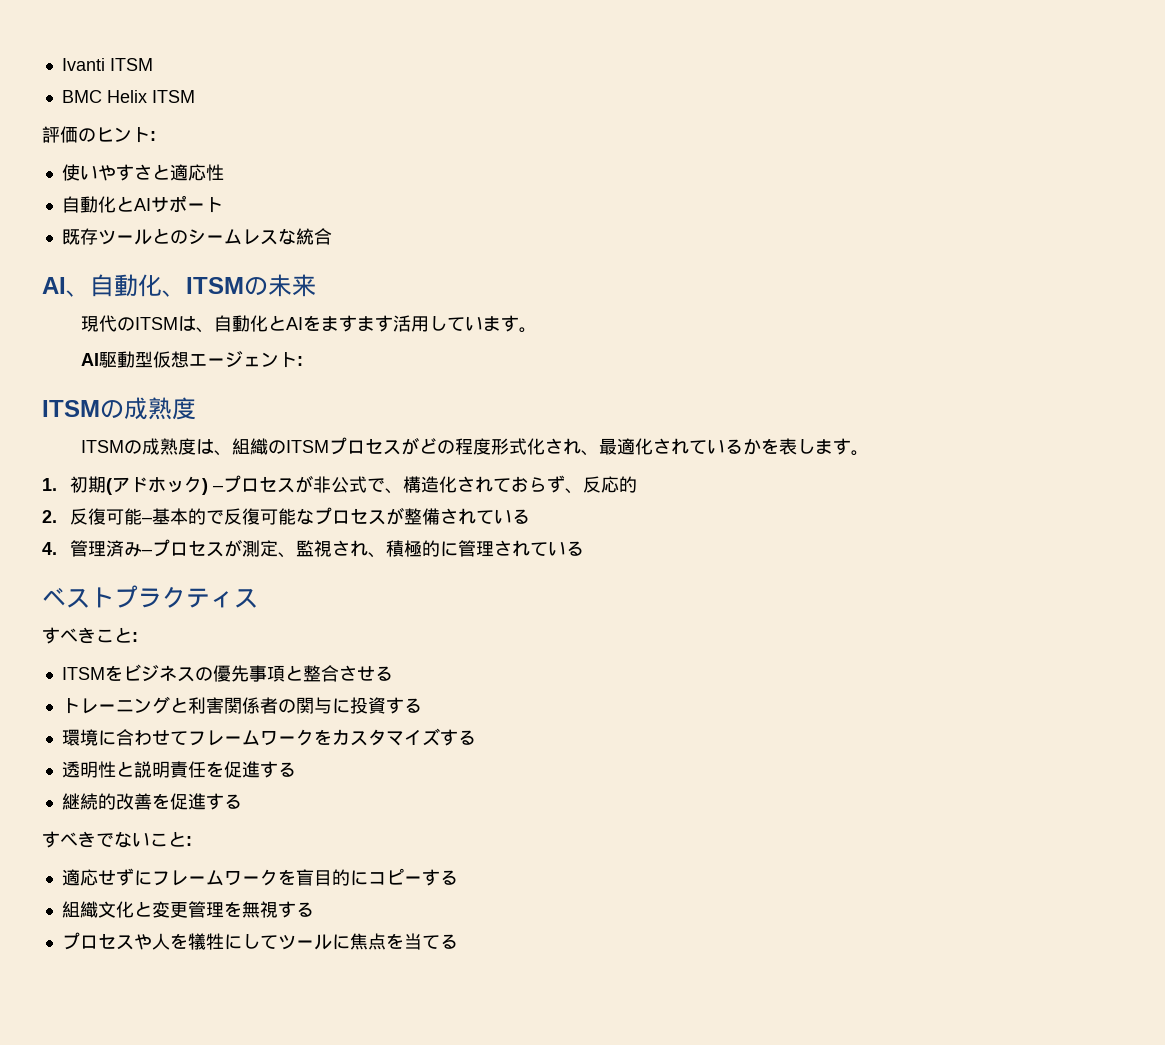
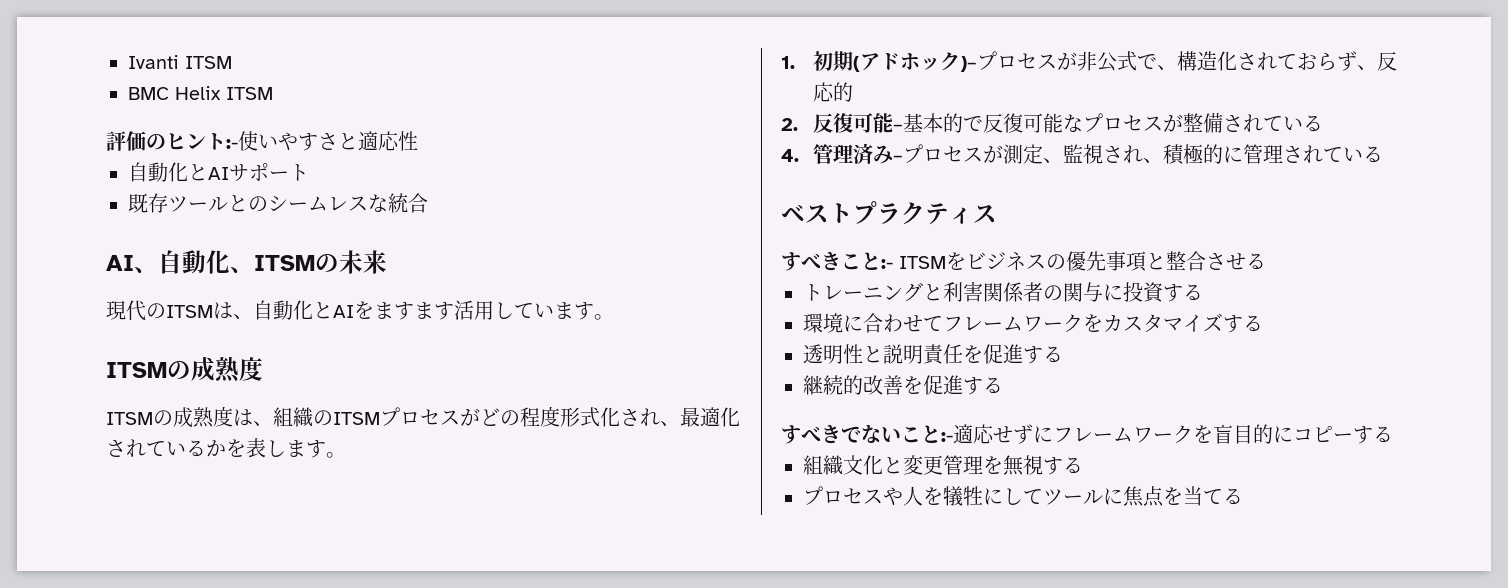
- 評価のヒント:
- 使いやすさと適応性
+ 評価のヒント:-使いやすさと適応性
- AI駆動型仮想エージェント:
- 1.初期(アドホック) –プロセスが非公式で、構造化されておらず、反応的
+ 1.初期(アドホック)–プロセスが非公式で、構造化されておらず、反応的
- すべきこと:
- ITSMをビジネスの優先事項と整合させる
+ すべきこと:- ITSMをビジネスの優先事項と整合させる
- すべきでないこと:
- 適応せずにフレームワークを盲目的にコピーする
+ すべきでないこと:-適応せずにフレームワークを盲目的にコピーする

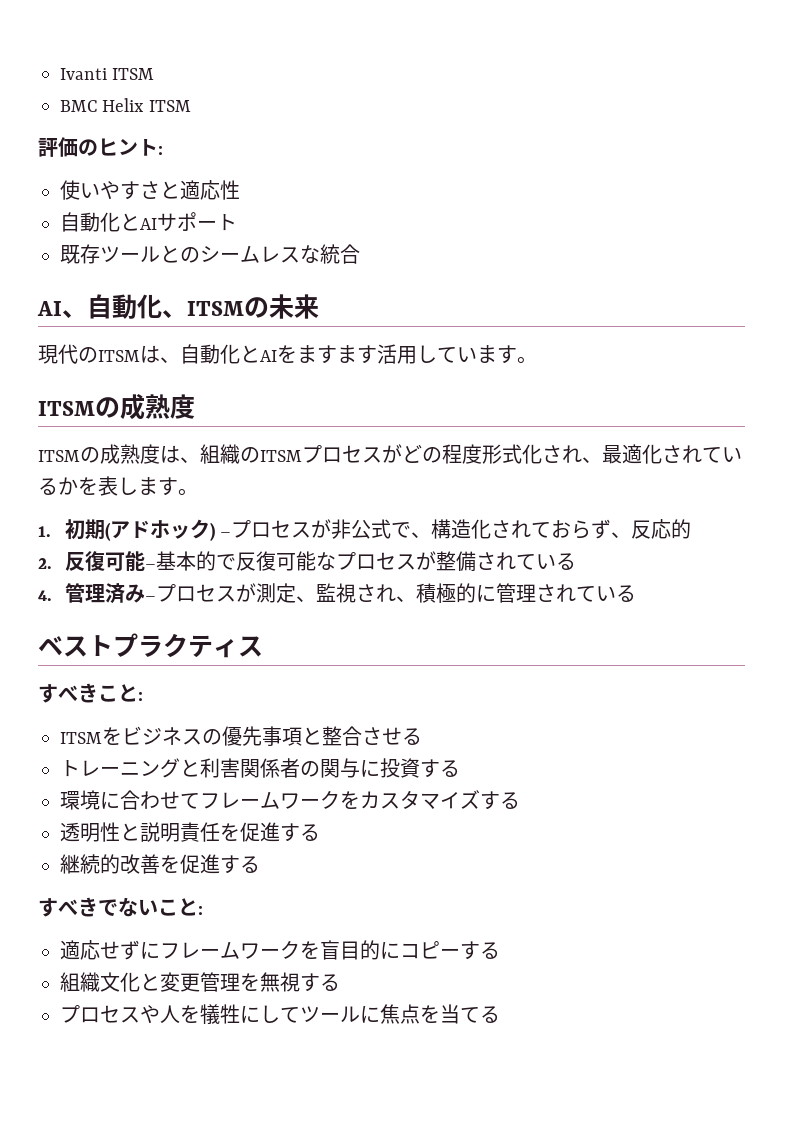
- 評価のヒント:-使いやすさと適応性
+ 評価のヒント:
+ 使いやすさと適応性
- 1.初期(アドホック)–プロセスが非公式で、構造化されておらず、反応的
+ 1.初期(アドホック) –プロセスが非公式で、構造化されておらず、反応的
- すべきこと:- ITSMをビジネスの優先事項と整合させる
+ すべきこと:
+ ITSMをビジネスの優先事項と整合させる
- すべきでないこと:-適応せずにフレームワークを盲目的にコピーする
+ すべきでないこと:
+ 適応せずにフレームワークを盲目的にコピーする

